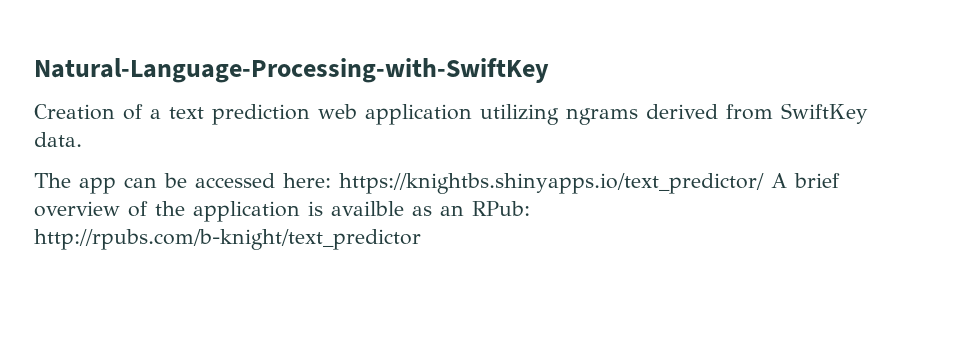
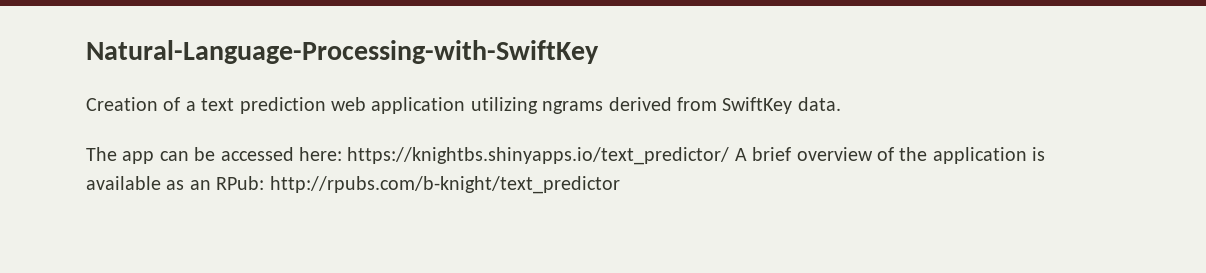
- The app can be accessed here: https://knightbs.shinyapps.io/text_predictor/ A brief overview of the application is availble as an RPub: http://rpubs.com/b-knight/text_predictor
+ The app can be accessed here: https://knightbs.shinyapps.io/text_predictor/ A brief overview of the application is available as an RPub: http://rpubs.com/b-knight/text_predictor

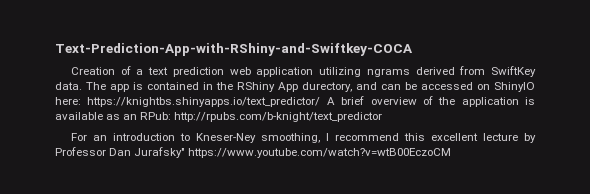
- Natural-Language-Processing-with-SwiftKey
+ Text-Prediction-App-with-RShiny-and-Swiftkey-COCA
- Creation of a text prediction web application utilizing ngrams derived from SwiftKey data.
- The app can be accessed here: https://knightbs.shinyapps.io/text_predictor/ A brief overview of the application is available as an RPub: http://rpubs.com/b-knight/text_predictor
+ Creation of a text prediction web application utilizing ngrams derived from SwiftKey data. The app is contained in the RShiny App durectory, and can be accessed on ShinyIO here: https://knightbs.shinyapps.io/text_predictor/ A brief overview of the application is available as an RPub: http://rpubs.com/b-knight/text_predictor
+ For an introduction to Kneser-Ney smoothing, I recommend this excellent lecture by Professor Dan Jurafsky" https://www.youtube.com/watch?v=wtB00EczoCM

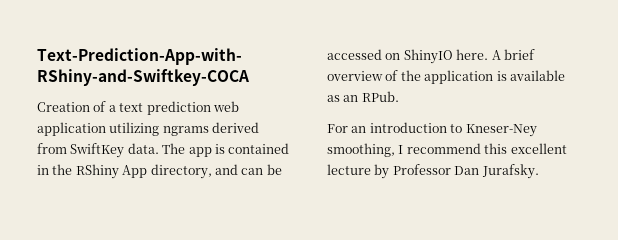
- The app is contained in the RShiny App durectory, and can be accessed on ShinyIO here: https://knightbs.shinyapps.io/text_predictor/ A brief overview of the application is available as an RPub: http://rpubs.com/b-knight/text_predictor
+ The app is contained in the RShiny App directory, and can be accessed on ShinyIO here. A brief overview of the application is available as an RPub.
- For an introduction to Kneser-Ney smoothing, I recommend this excellent lecture by Professor Dan Jurafsky" https://www.youtube.com/watch?v=wtB00EczoCM
+ For an introduction to Kneser-Ney smoothing, I recommend this excellent lecture by Professor Dan Jurafsky.

